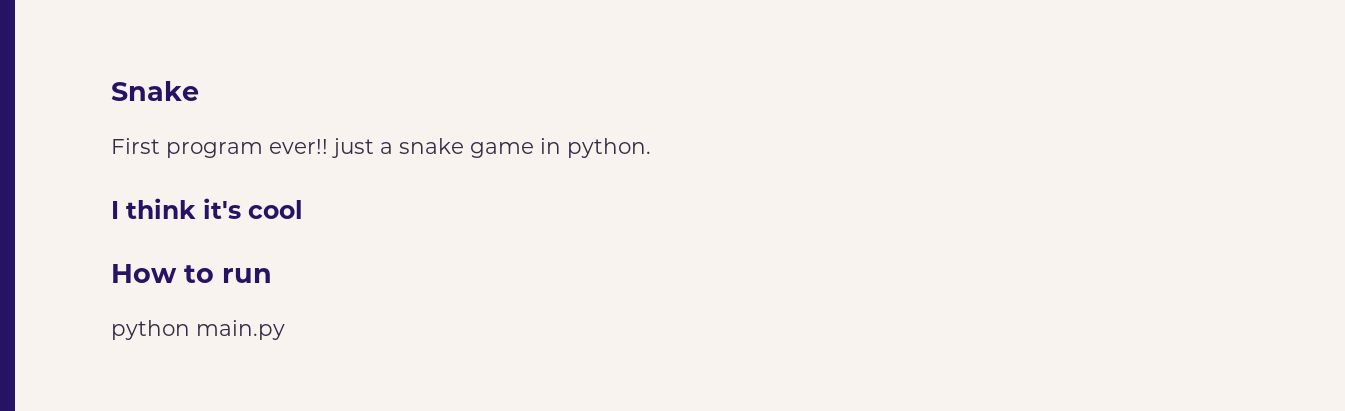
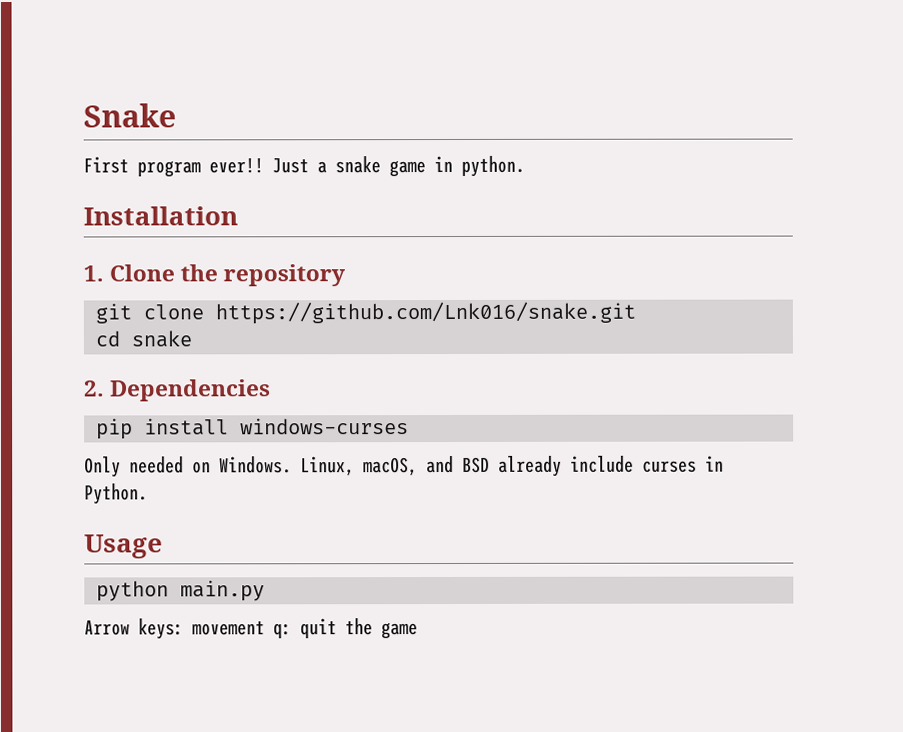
- First program ever!! just a snake game in python.
+ First program ever!! Just a snake game in python.
- I think it's cool
- How to run
+ Installation
+ 1. Clone the repository
+ git clone https://github.com/Lnk016/snake.git
+ cd snake
+ 2. Dependencies
+ pip install windows-curses
+ Only needed on Windows. Linux, macOS, and BSD already include curses in Python.
+ Usage
  python main.py
+ Arrow keys: movement q: quit the game

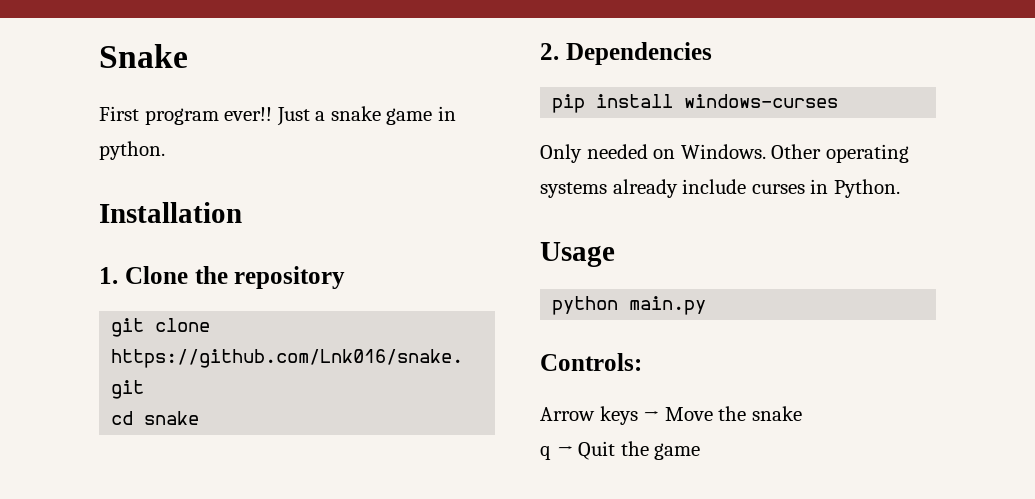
- Linux, macOS, and BSD already include curses in Python.
+ Other operating systems already include curses in Python.
+ Controls:
- Arrow keys: movement q: quit the game
+ Arrow keys → Move the snake
+ q → Quit the game

